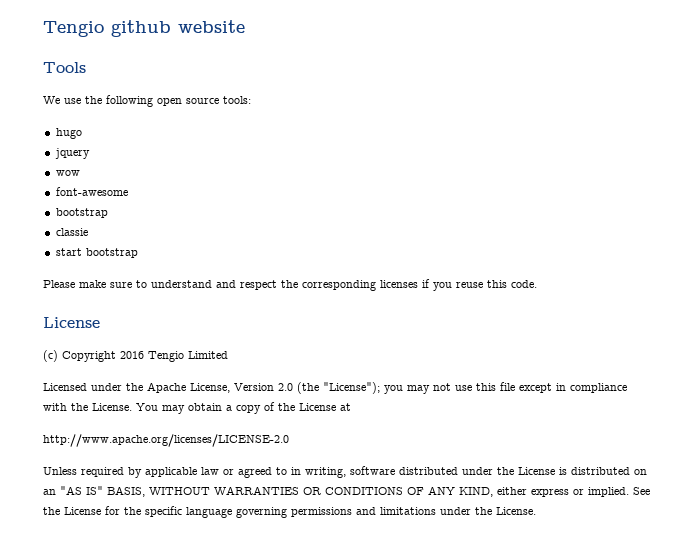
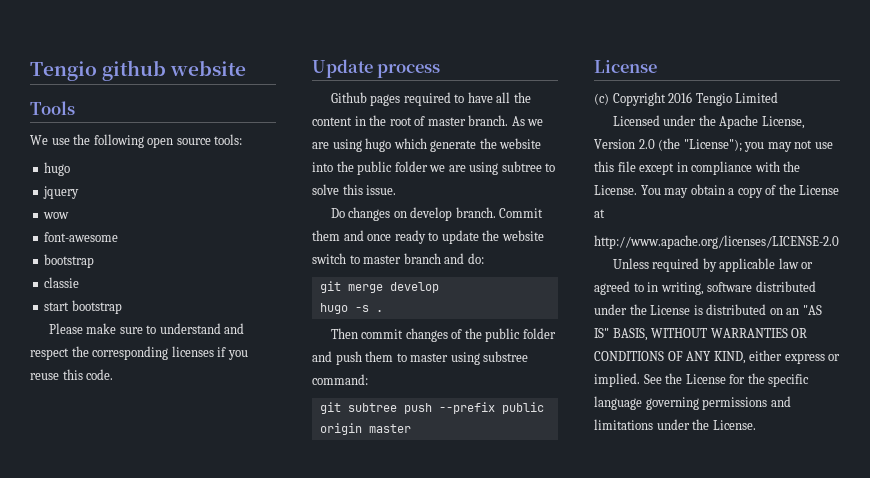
+ Update process
+ Github pages required to have all the content in the root of master branch. As we are using hugo which generate the website into the public folder we are using subtree to solve this issue.
+ Do changes on develop branch. Commit them and once ready to update the website switch to master branch and do:
+ git merge develop
+ hugo -s .
+ Then commit changes of the public folder and push them to master using substree command:
+ git subtree push --prefix public origin master

